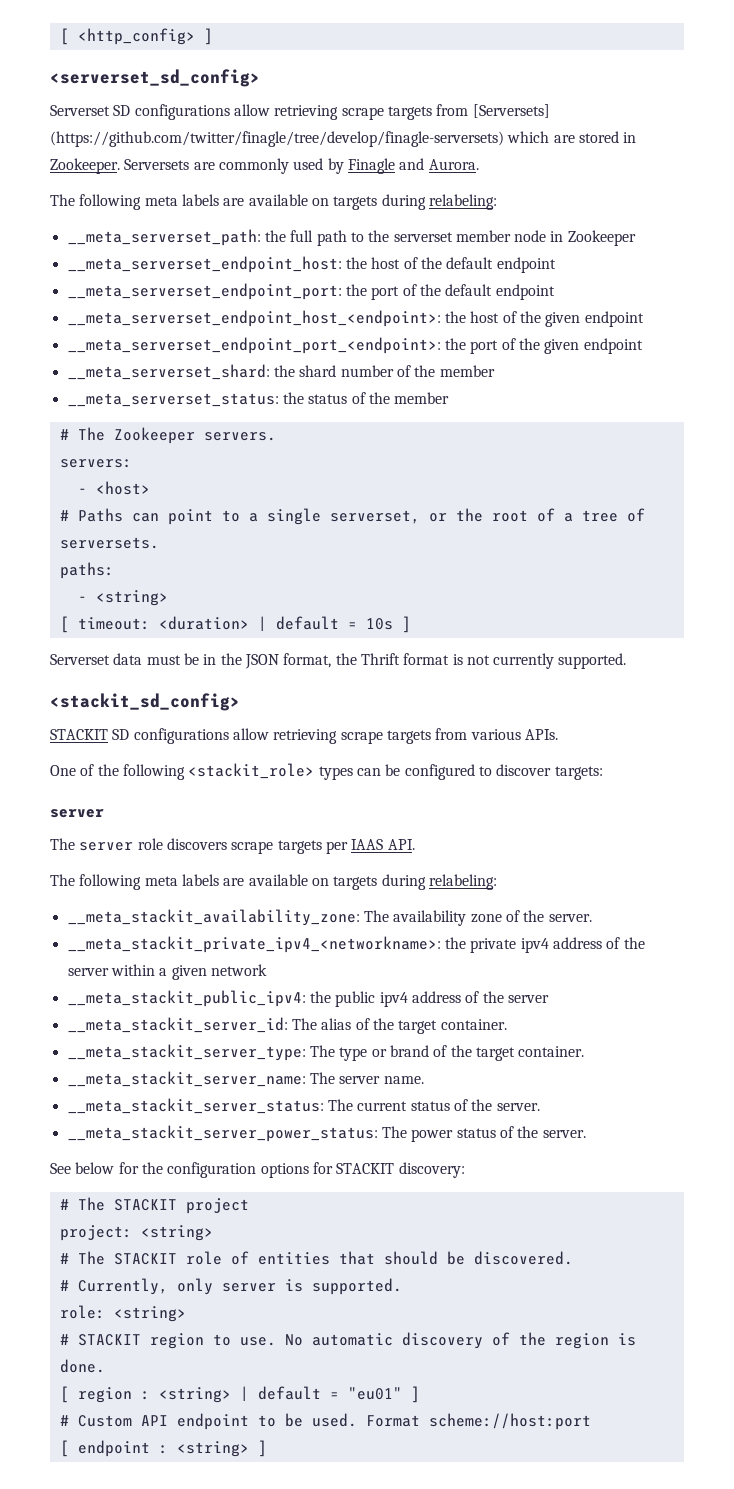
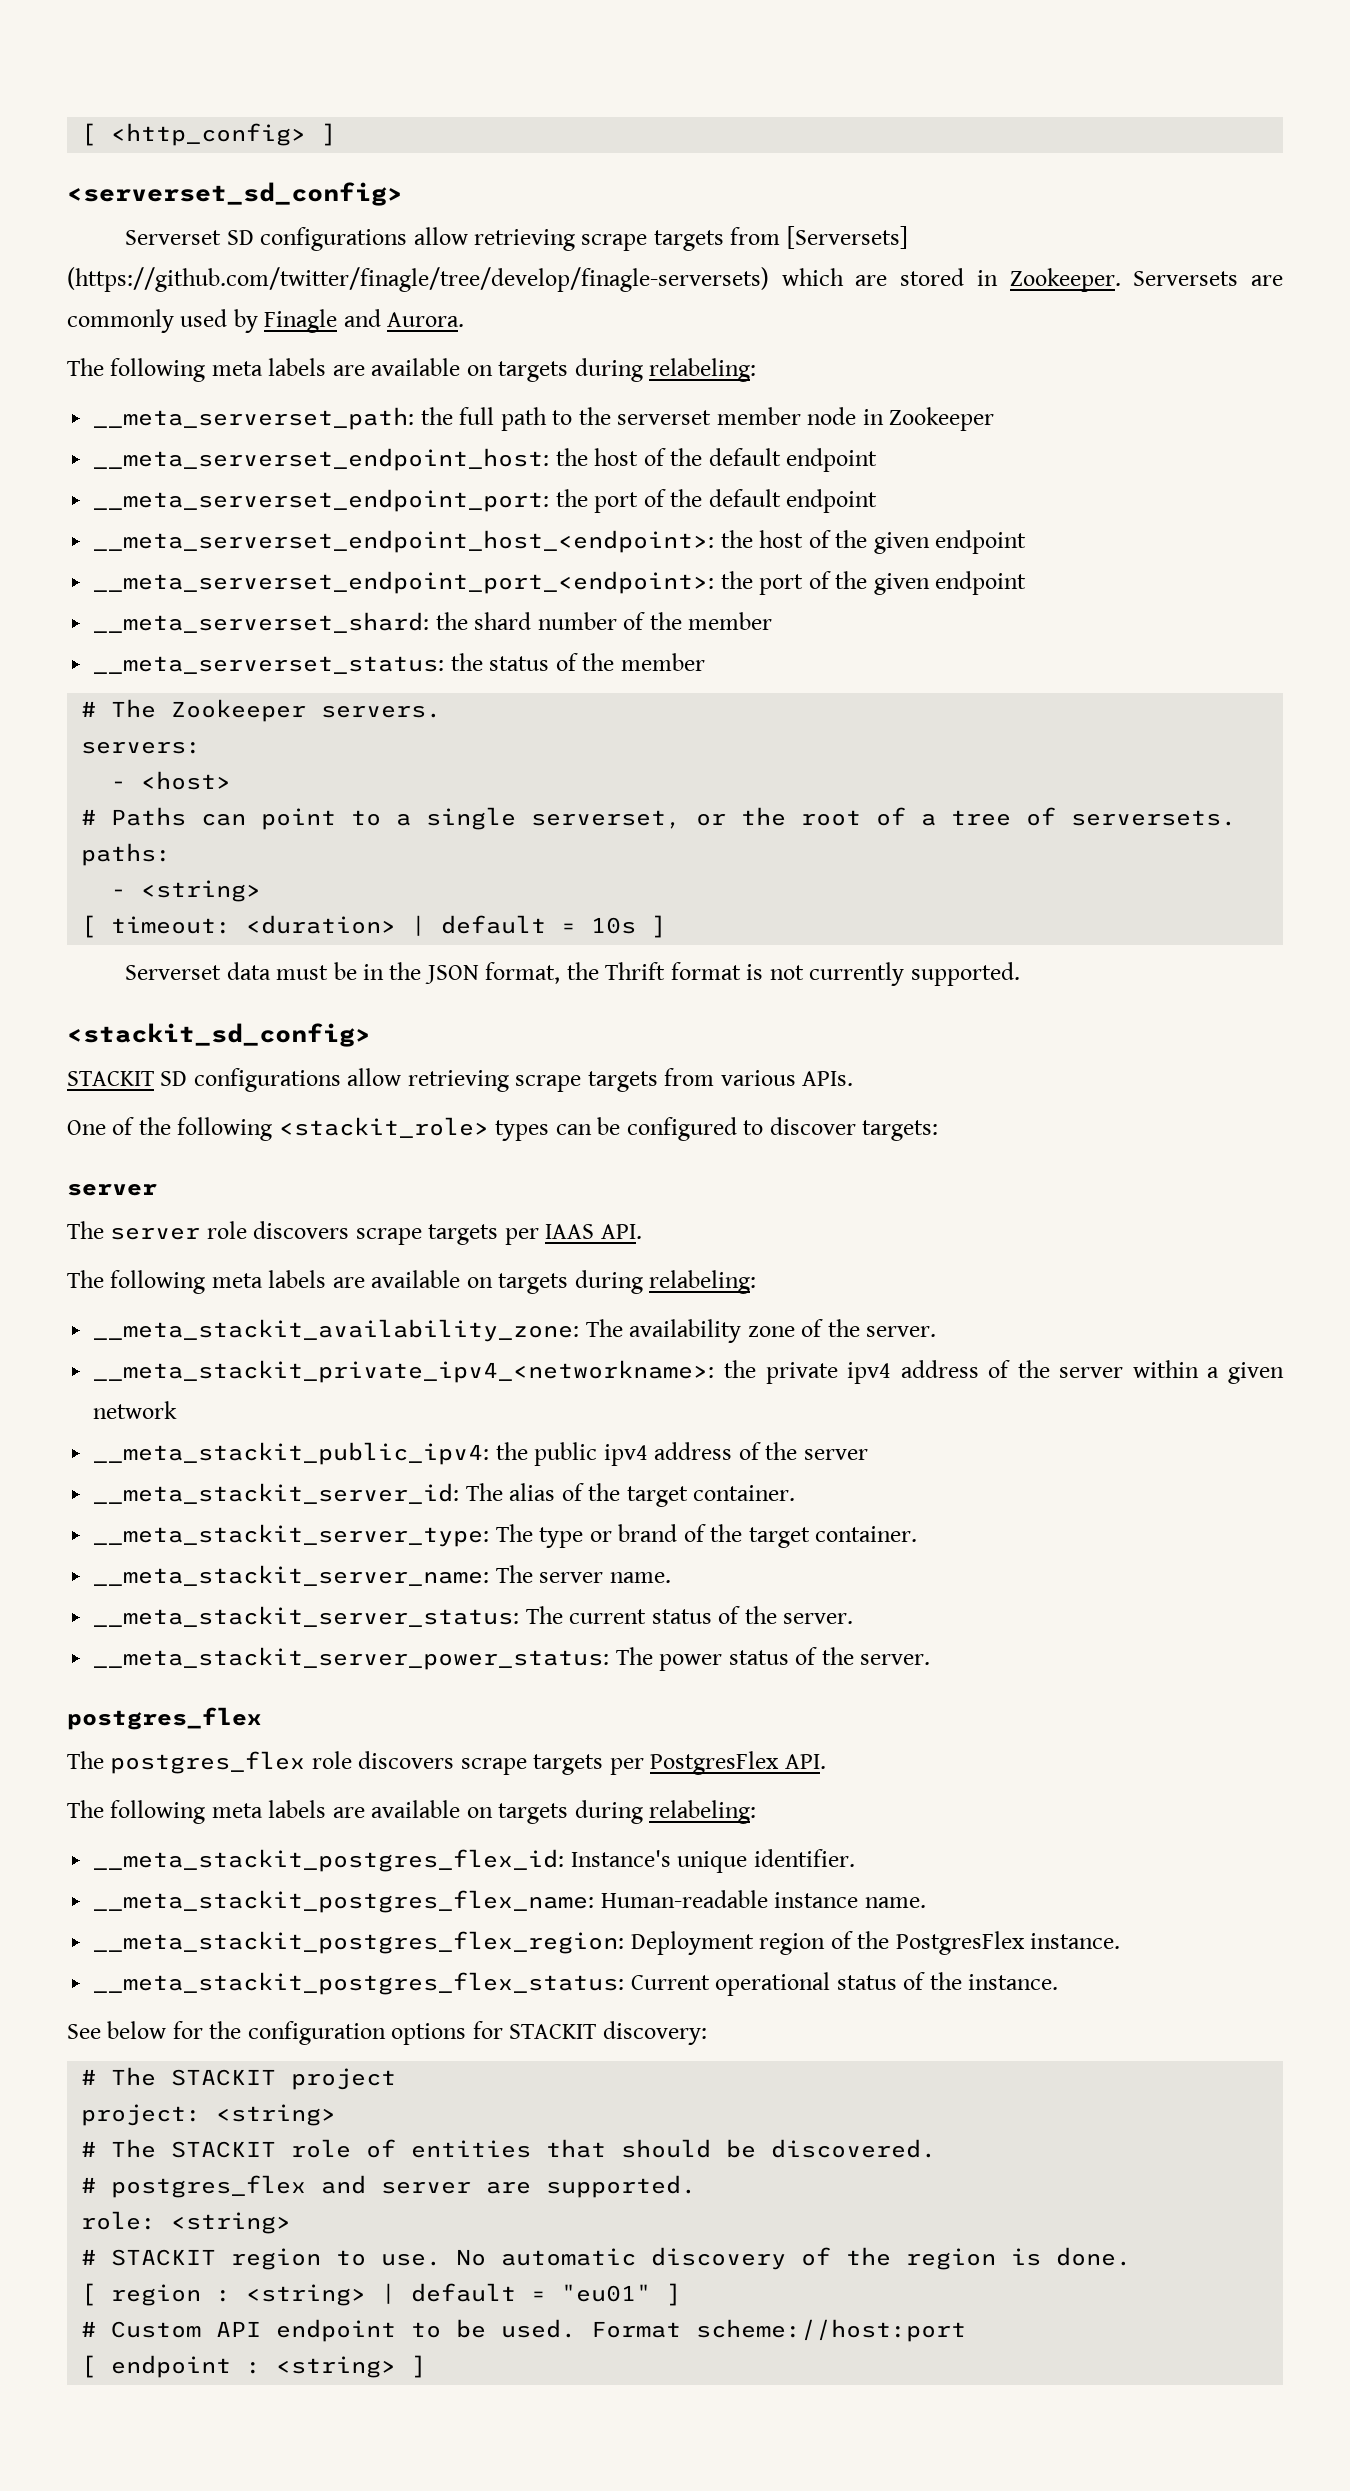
  __meta_stackit_server_power_status: The power status of the server.
+ postgres_flex
+ The postgres_flex role discovers scrape targets per PostgresFlex API.
+ The following meta labels are available on targets during relabeling:
+ __meta_stackit_postgres_flex_id: Instance's unique identifier.
+ __meta_stackit_postgres_flex_name: Human-readable instance name.
+ __meta_stackit_postgres_flex_region: Deployment region of the PostgresFlex instance.
+ __meta_stackit_postgres_flex_status: Current operational status of the instance.
- # Currently, only server is supported.
+ # postgres_flex and server are supported.

